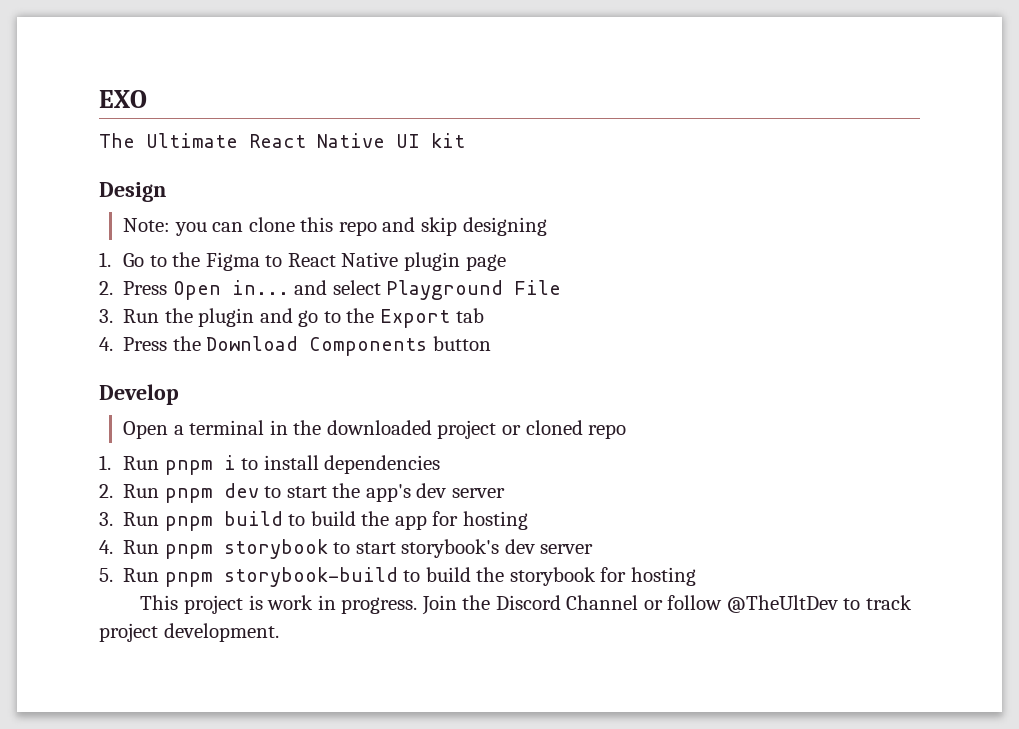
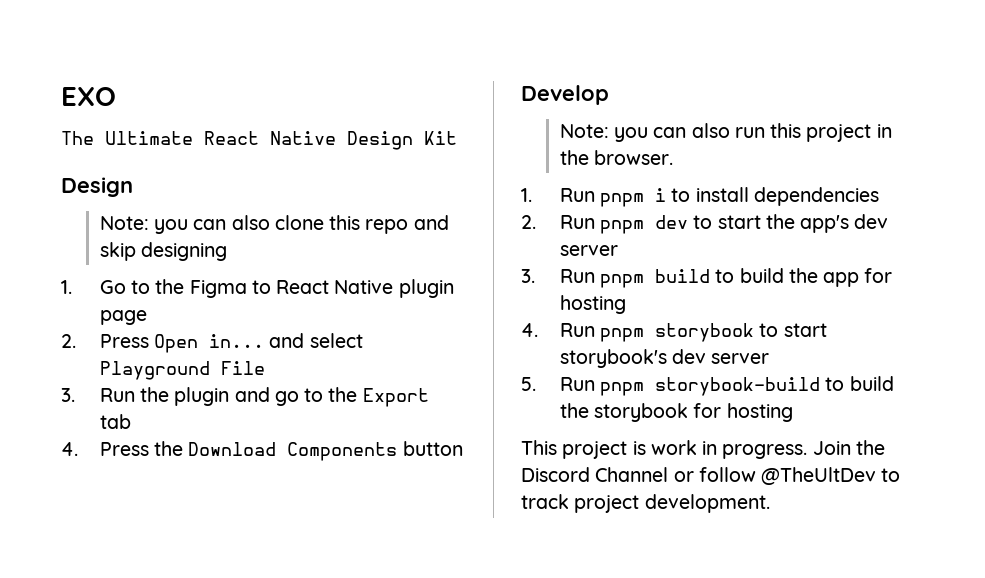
- The Ultimate React Native UI kit
+ The Ultimate React Native Design Kit
- Note: you can clone this repo and skip designing
+ Note: you can also clone this repo and skip designing
- Open a terminal in the downloaded project or cloned repo
+ Note: you can also run this project in the browser.

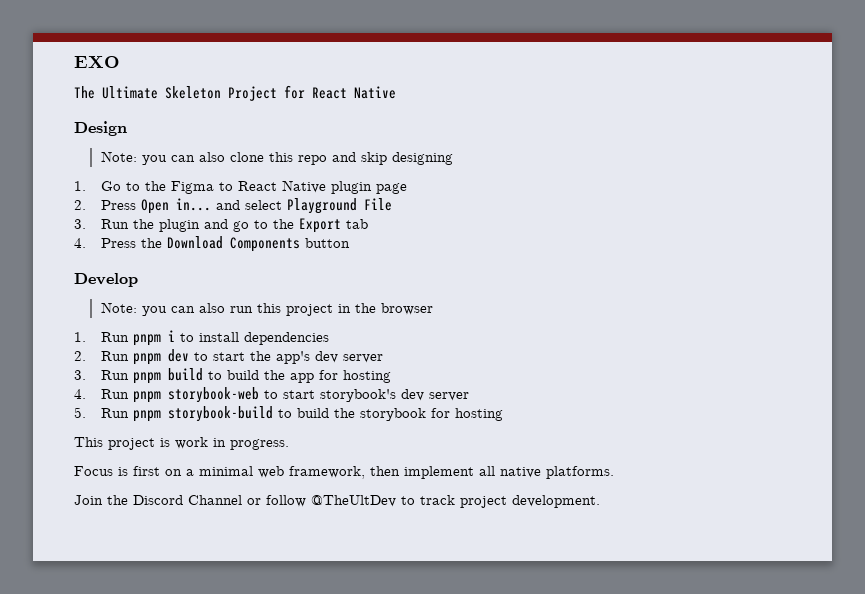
- The Ultimate React Native Design Kit
+ The Ultimate Skeleton Project for React Native
- Note: you can also run this project in the browser.
+ Note: you can also run this project in the browser
- 4. Run pnpm storybook to start storybook's dev server
+ 4. Run pnpm storybook-web to start storybook's dev server
- This project is work in progress. Join the Discord Channel or follow @TheUltDev to track project development.
+ This project is work in progress.
+ Focus is first on a minimal web framework, then implement all native platforms.
+ Join the Discord Channel or follow @TheUltDev to track project development.

